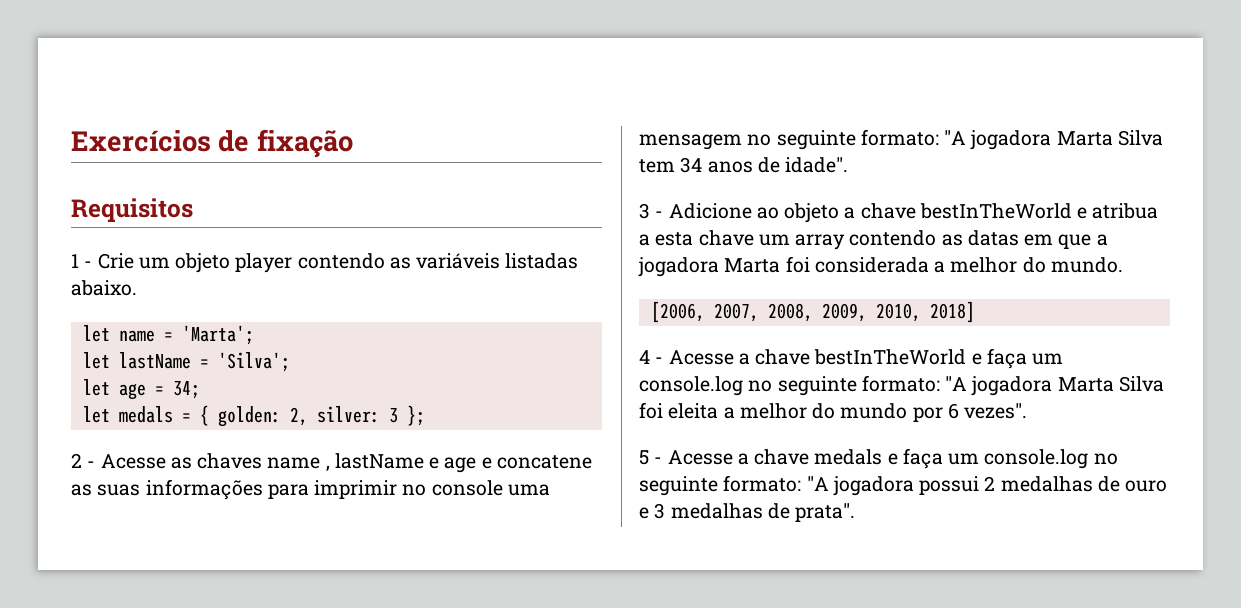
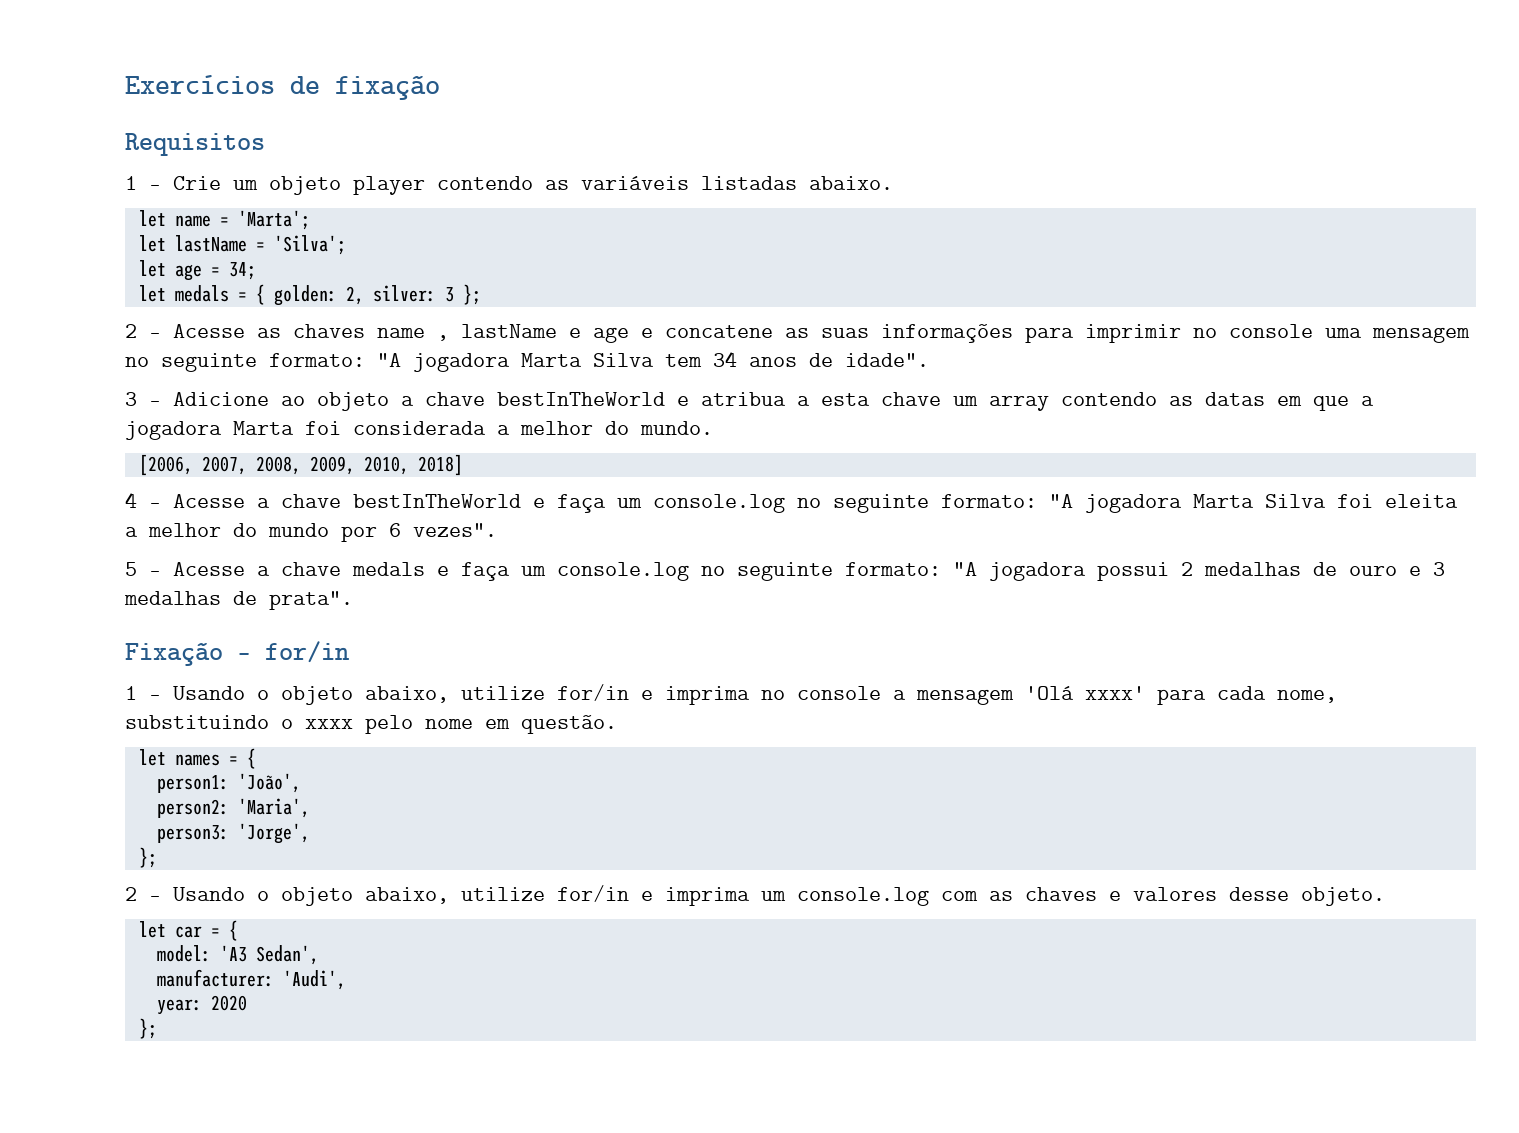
+ Fixação - for/in
+ 1 - Usando o objeto abaixo, utilize for/in e imprima no console a mensagem 'Olá xxxx' para cada nome, substituindo o xxxx pelo nome em questão.
+ let names = {
+ person1: 'João',
+ person2: 'Maria',
+ person3: 'Jorge',
+ };
+ 2 - Usando o objeto abaixo, utilize for/in e imprima um console.log com as chaves e valores desse objeto.
+ let car = {
+ model: 'A3 Sedan',
+ manufacturer: 'Audi',
+ year: 2020
+ };

